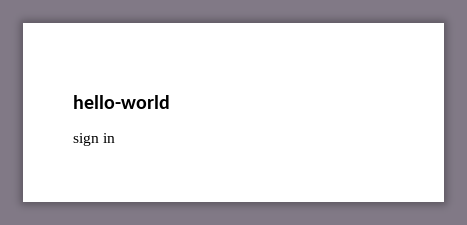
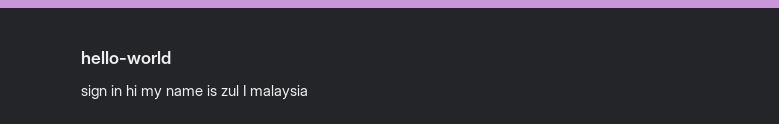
- sign in
+ sign in hi my name is zul I malaysia

